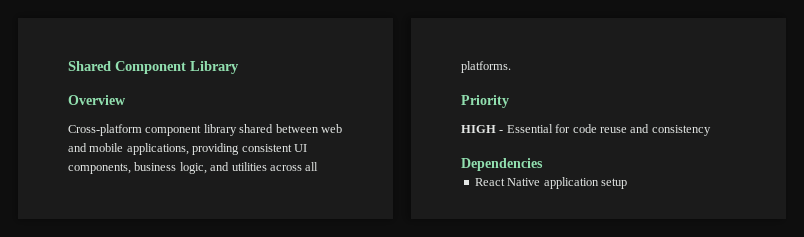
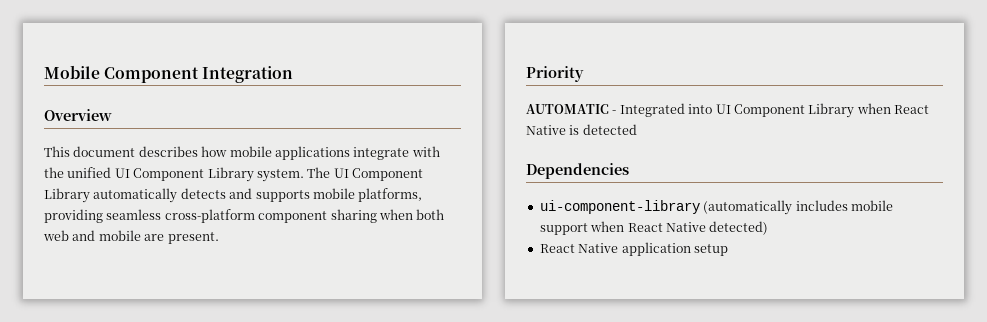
- Shared Component Library
+ Mobile Component Integration
  Overview
- Cross-platform component library shared between web and mobile applications, providing consistent UI components, business logic, and utilities across all platforms.
+ This document describes how mobile applications integrate with the unified UI Component Library system. The UI Component Library automatically detects and supports mobile platforms, providing seamless cross-platform component sharing when both web and mobile are present.
  Priority
- HIGH - Essential for code reuse and consistency
+ AUTOMATIC - Integrated into UI Component Library when React Native is detected
  Dependencies
+ ui-component-library (automatically includes mobile support when React Native detected)

